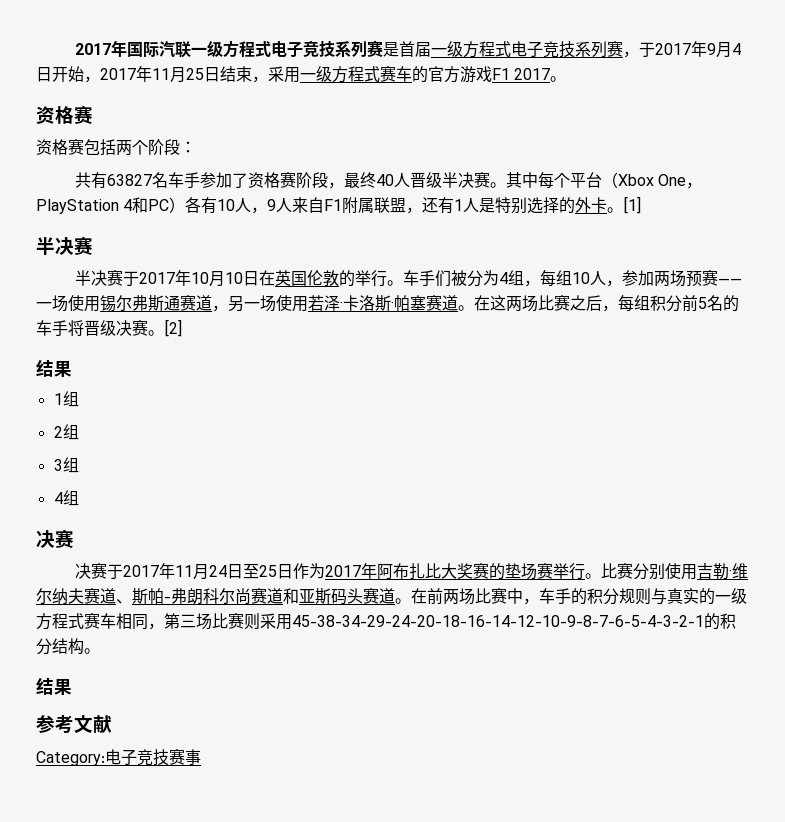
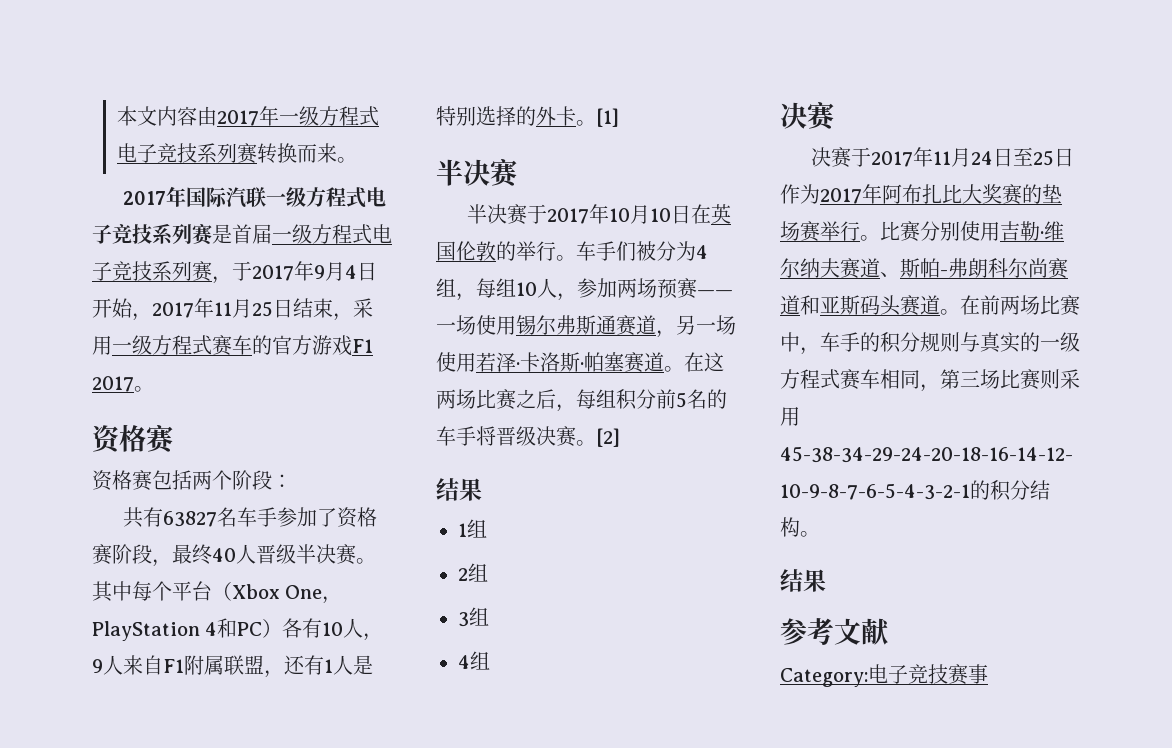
+ 本文内容由2017年一级方程式电子竞技系列赛转换而来。

